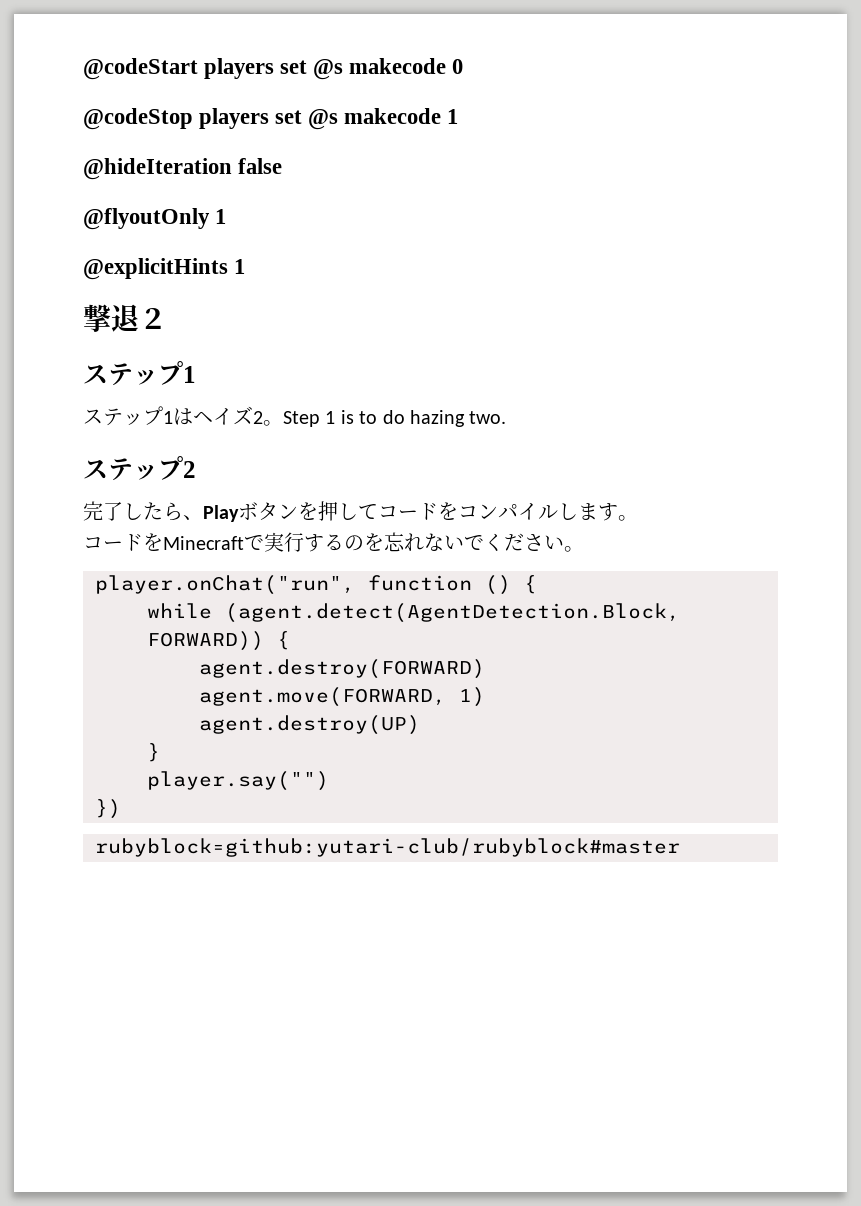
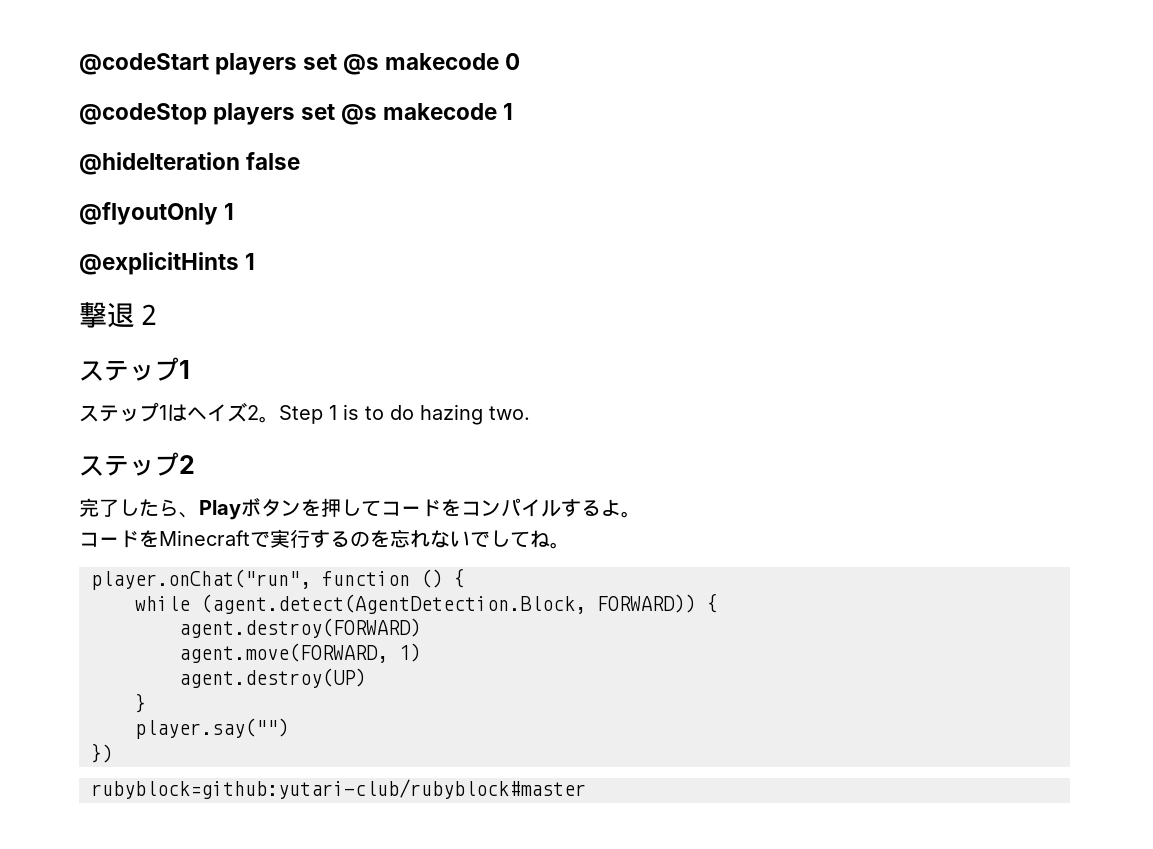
- 完了したら、Playボタンを押してコードをコンパイルします。
+ 完了したら、Playボタンを押してコードをコンパイルするよ。
- コードをMinecraftで実行するのを忘れないでください。
+ コードをMinecraftで実行するのを忘れないでしてね。

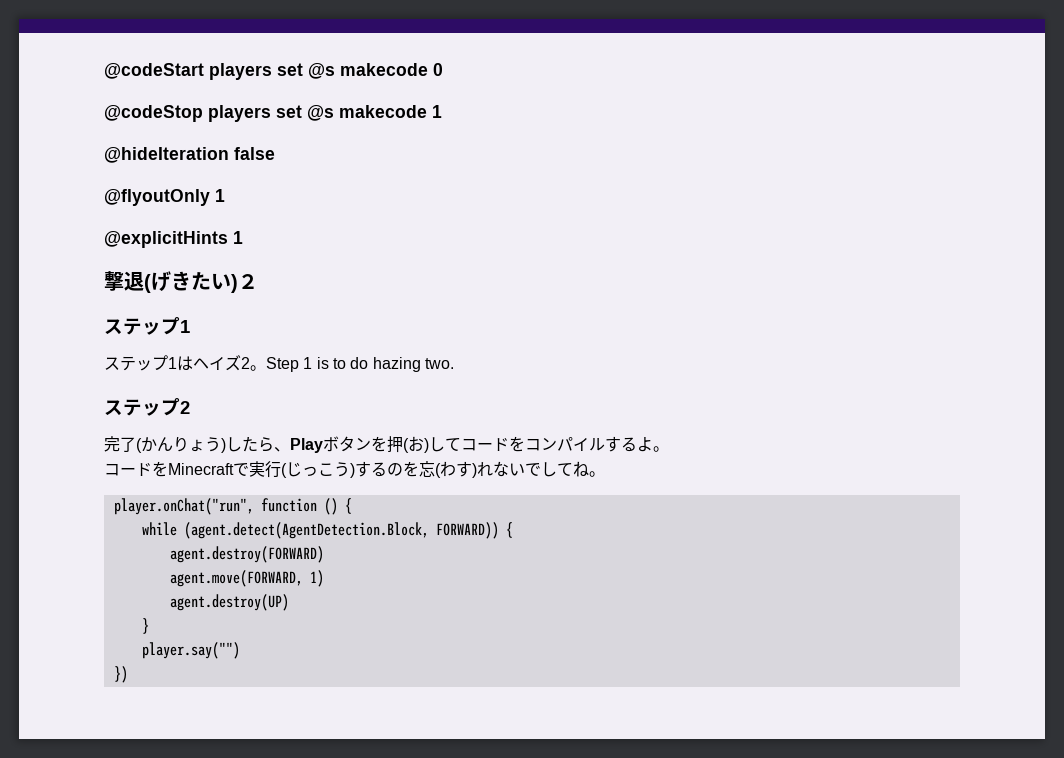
- 撃退２
+ 撃退(げきたい)２
- 完了したら、Playボタンを押してコードをコンパイルするよ。
+ 完了(かんりょう)したら、Playボタンを押(お)してコードをコンパイルするよ。
- コードをMinecraftで実行するのを忘れないでしてね。
+ コードをMinecraftで実行(じっこう)するのを忘(わす)れないでしてね。
- rubyblock=github:yutari-club/rubyblock#master

